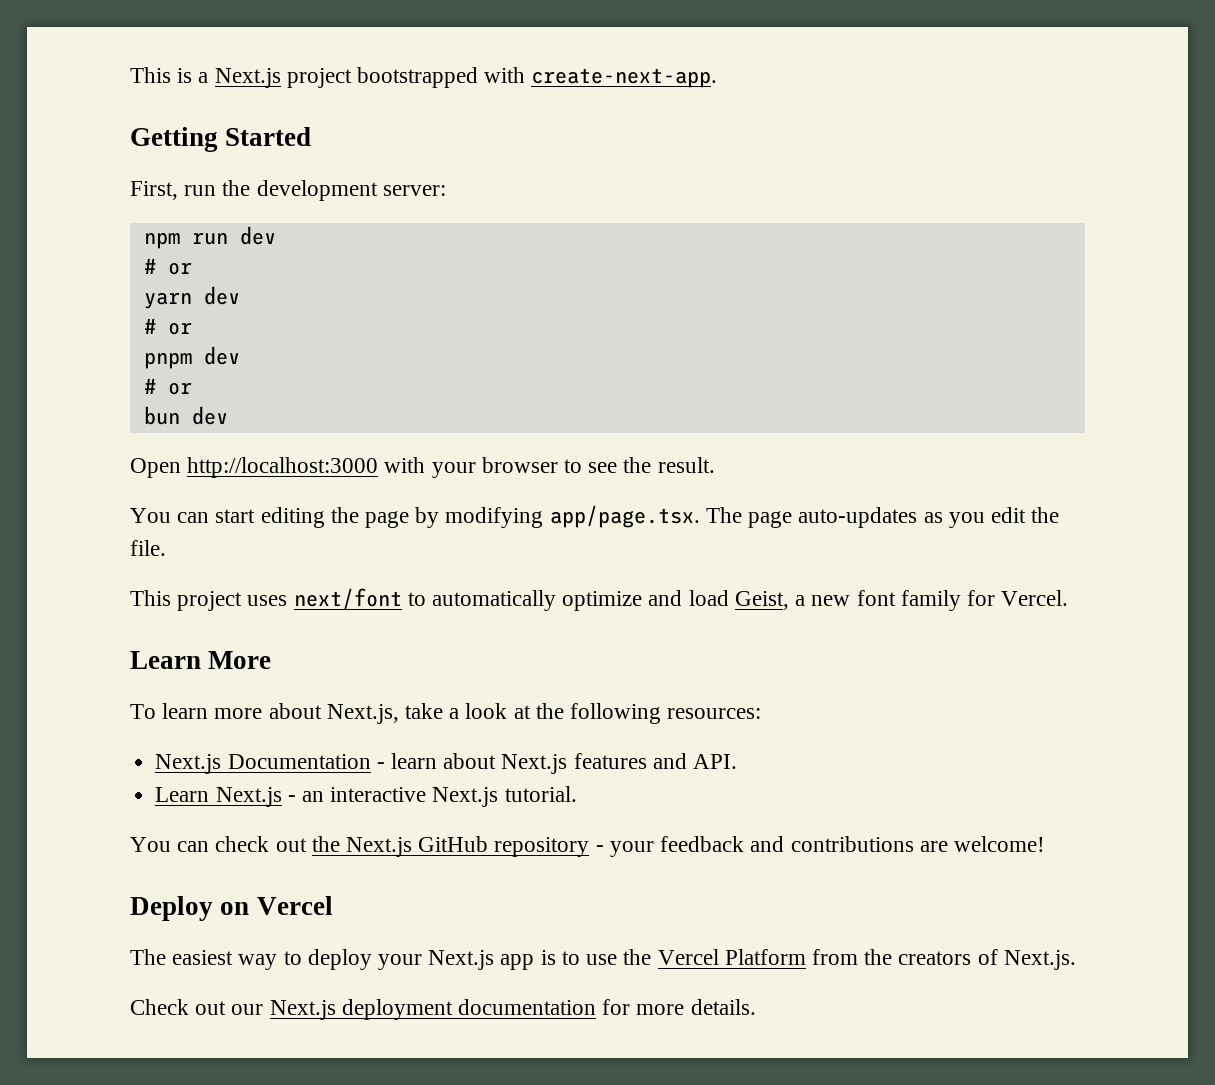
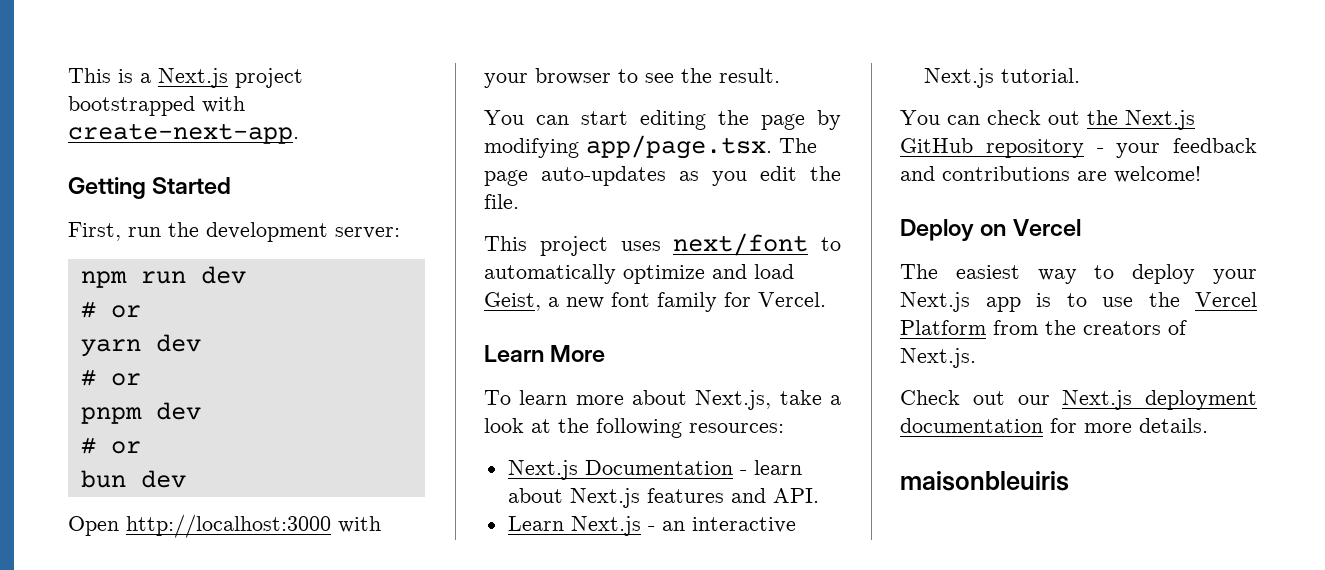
+ maisonbleuiris

